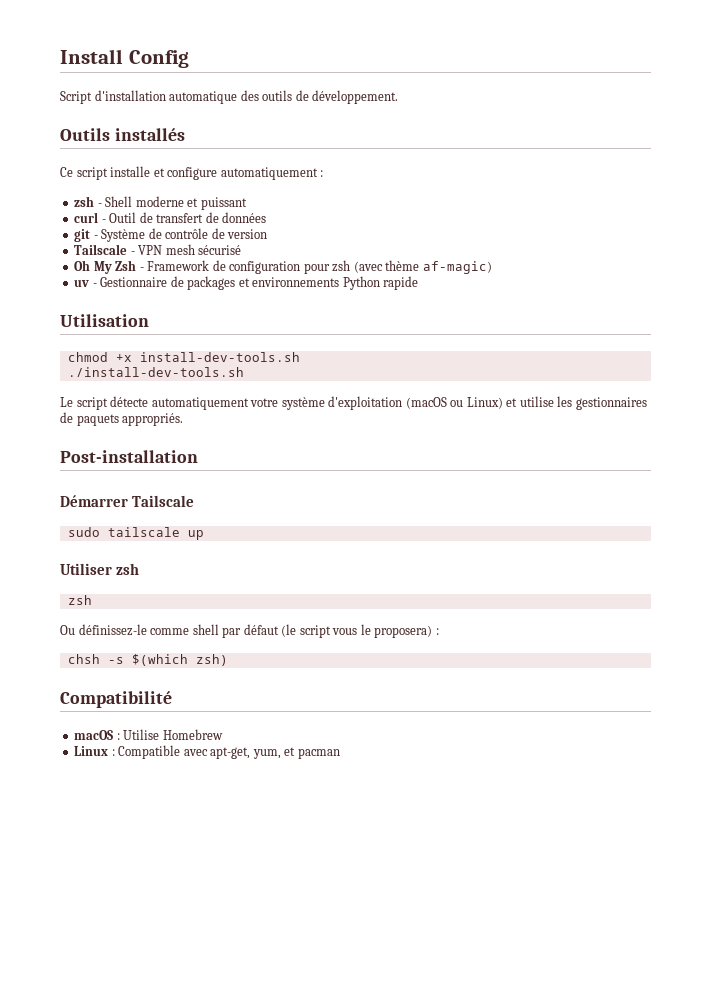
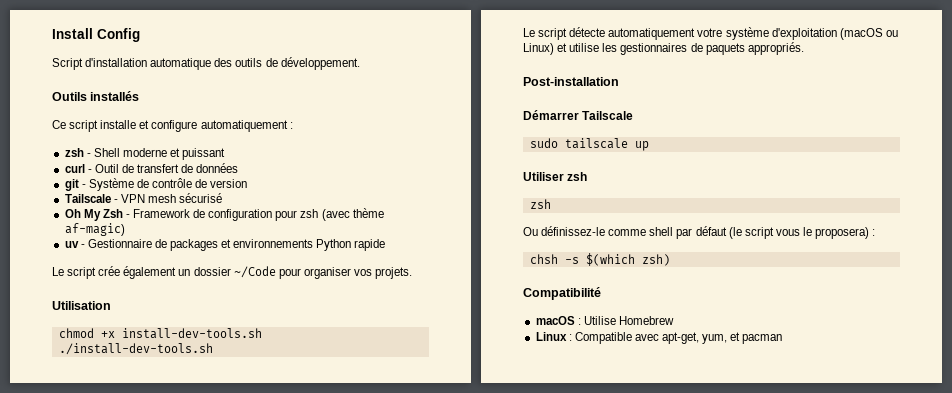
+ Le script crée également un dossier ~/Code pour organiser vos projets.

